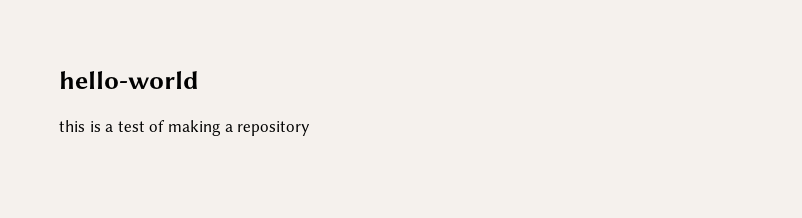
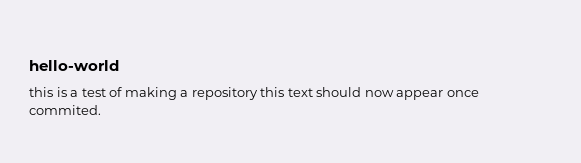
- this is a test of making a repository
+ this is a test of making a repository this text should now appear once commited.

